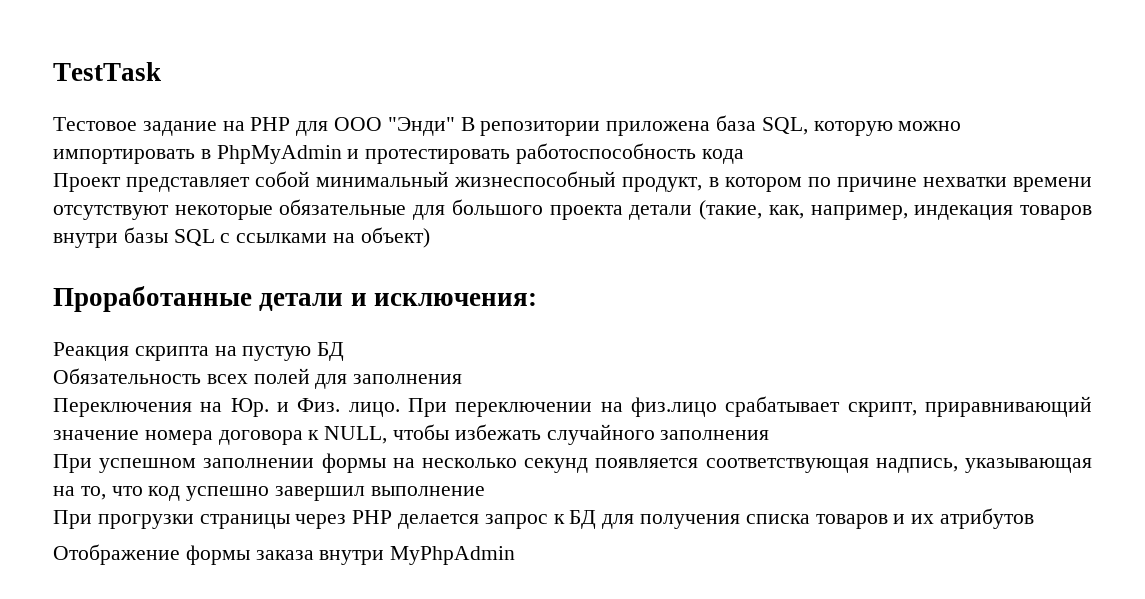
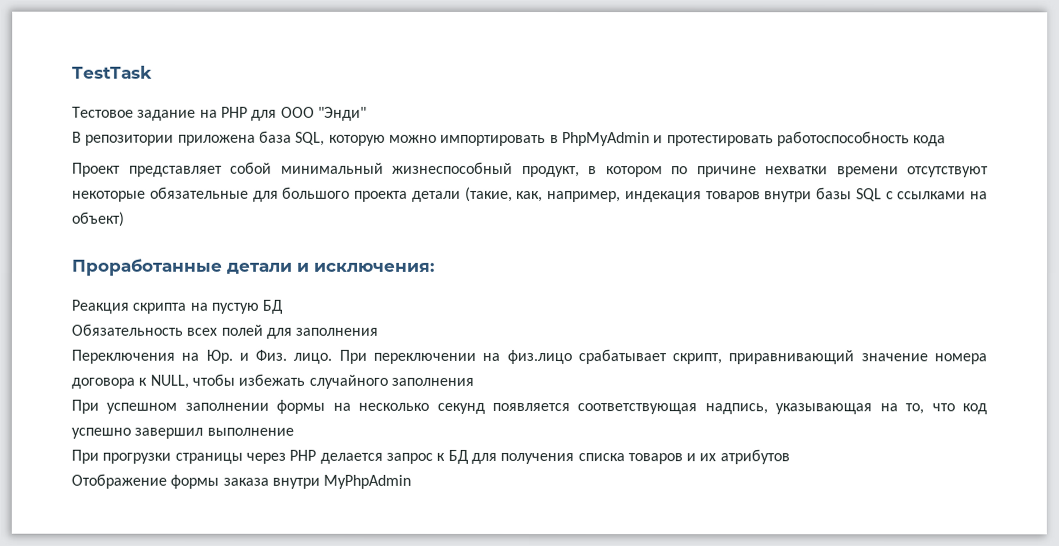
- Тестовое задание на PHP для ООО "Энди" В репозитории приложена база SQL, которую можно импортировать в PhpMyAdmin и протестировать работоспособность кода
+ Тестовое задание на PHP для ООО "Энди"
+ В репозитории приложена база SQL, которую можно импортировать в PhpMyAdmin и протестировать работоспособность кода

